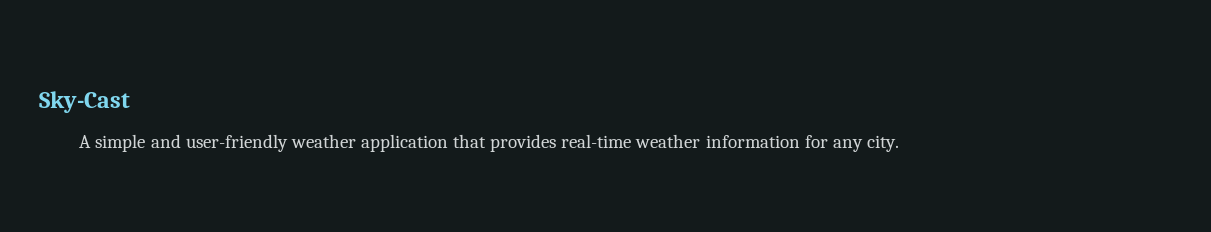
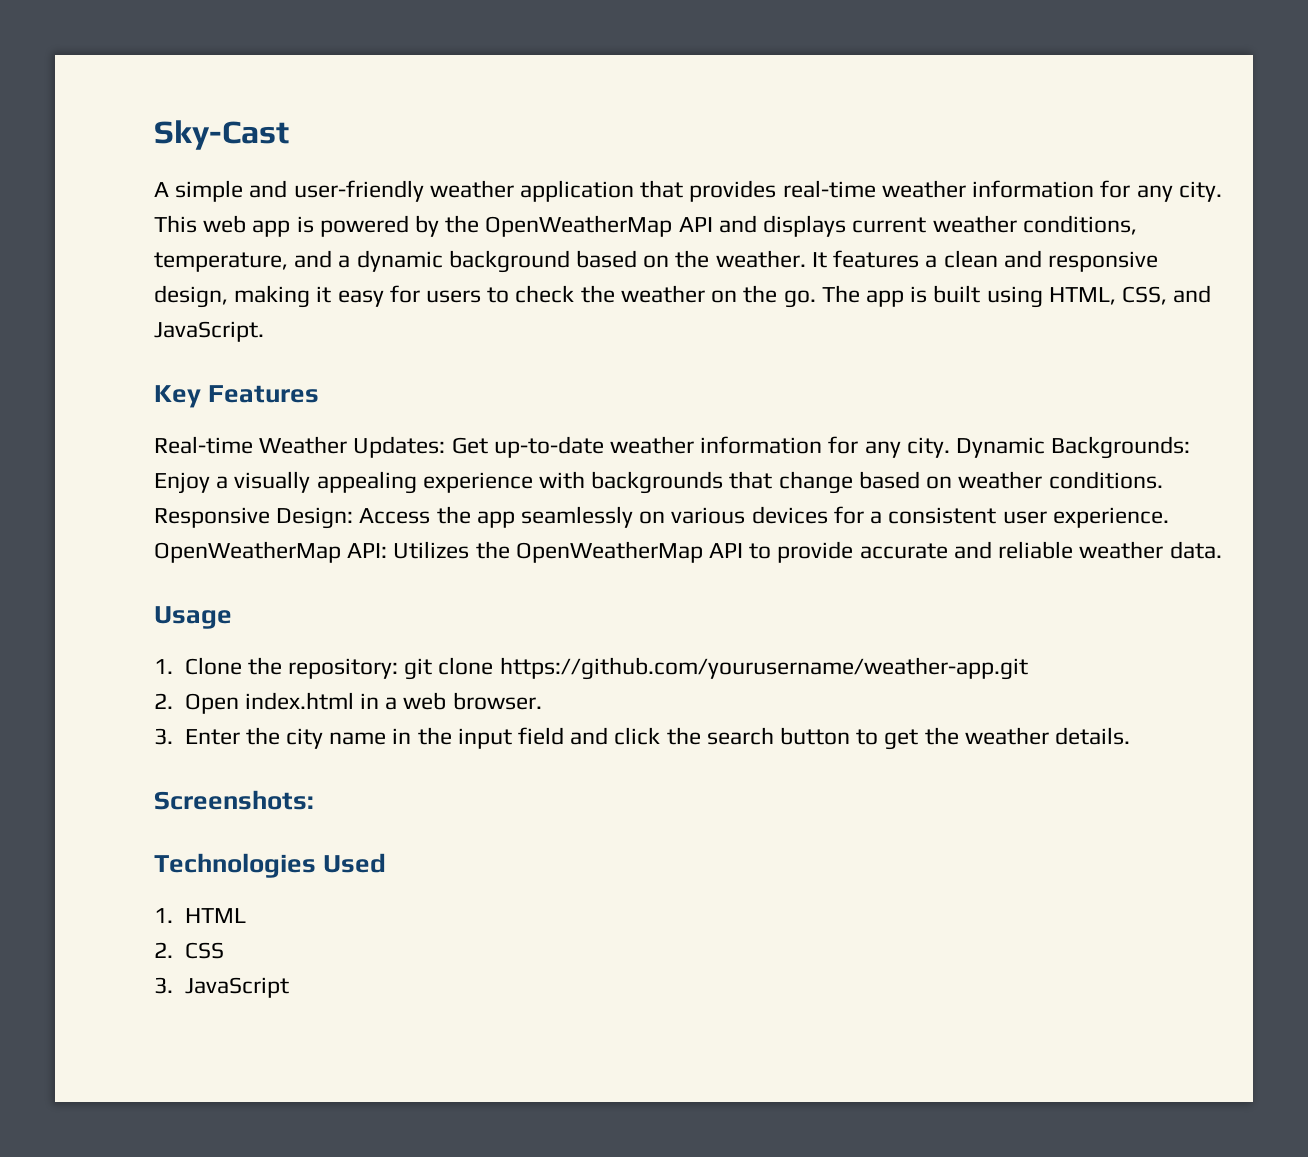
+ This web app is powered by the OpenWeatherMap API and displays current weather conditions, temperature, and a dynamic background based on the weather. It features a clean and responsive design, making it easy for users to check the weather on the go. The app is built using HTML, CSS, and JavaScript.
+ Key Features
+ Real-time Weather Updates: Get up-to-date weather information for any city. Dynamic Backgrounds: Enjoy a visually appealing experience with backgrounds that change based on weather conditions. Responsive Design: Access the app seamlessly on various devices for a consistent user experience. OpenWeatherMap API: Utilizes the OpenWeatherMap API to provide accurate and reliable weather data.
+ Usage
+ 1. Clone the repository: git clone https://github.com/yourusername/weather-app.git
+ 2. Open index.html in a web browser.
+ 3. Enter the city name in the input field and click the search button to get the weather details.
+ Screenshots:
+ Technologies Used
+ 1. HTML
+ 2. CSS
+ 3. JavaScript

